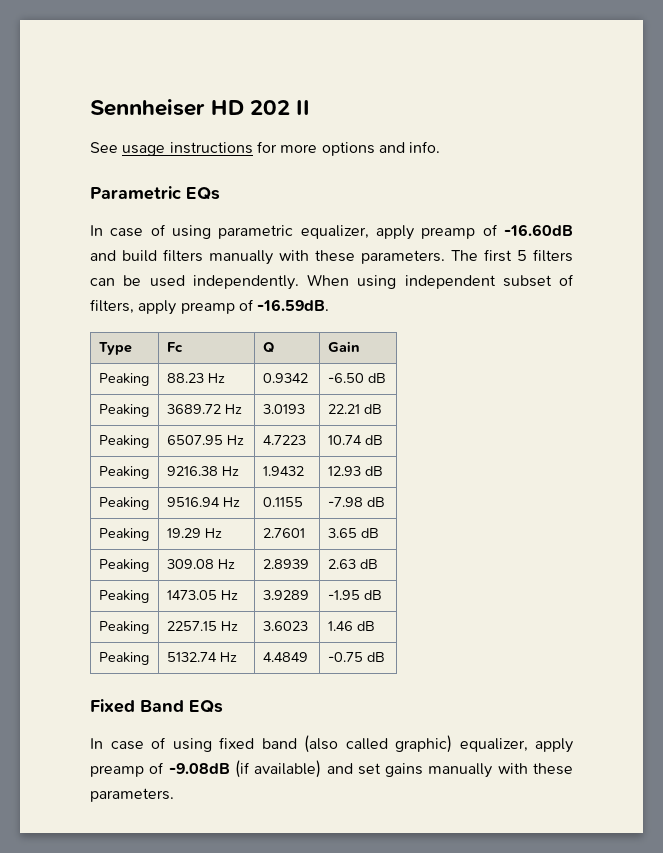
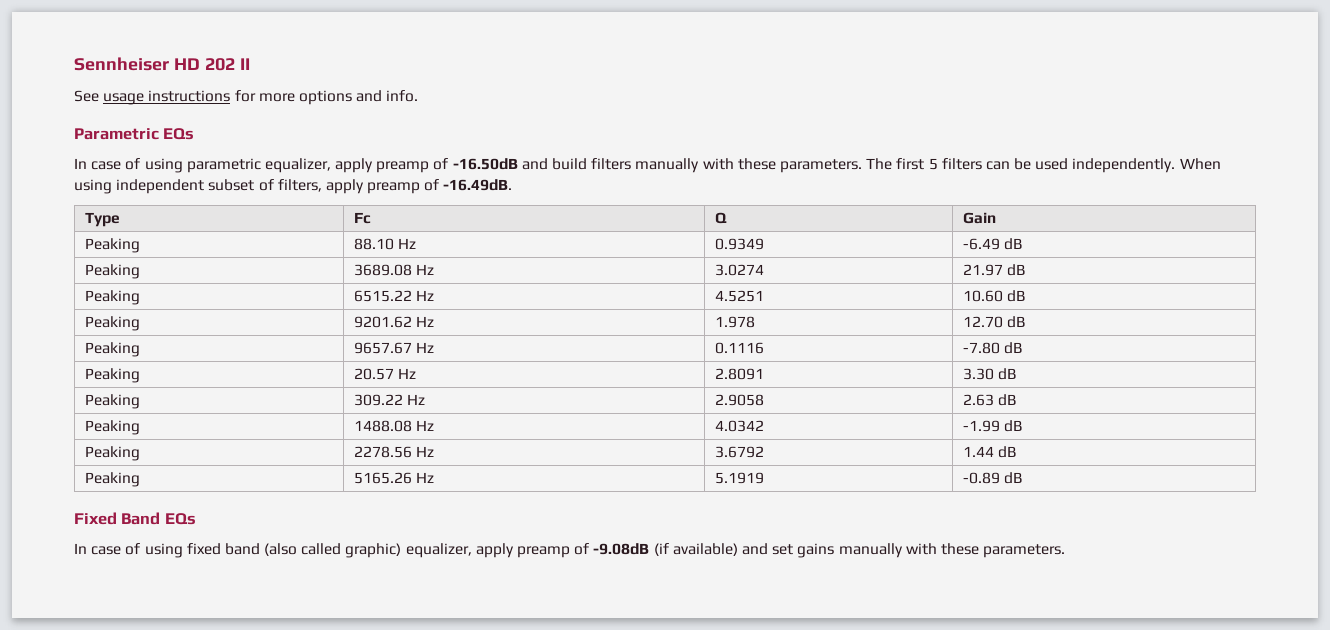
- In case of using parametric equalizer, apply preamp of -16.60dB and build filters manually with these parameters.
+ In case of using parametric equalizer, apply preamp of -16.50dB and build filters manually with these parameters.
- When using independent subset of filters, apply preamp of -16.59dB.
+ When using independent subset of filters, apply preamp of -16.49dB.
- Peaking | 88.23 Hz | 0.9342 | -6.50 dB
- Peaking | 3689.72 Hz | 3.0193 | 22.21 dB
- Peaking | 6507.95 Hz | 4.7223 | 10.74 dB
- Peaking | 9216.38 Hz | 1.9432 | 12.93 dB
- Peaking | 9516.94 Hz | 0.1155 | -7.98 dB
- Peaking | 19.29 Hz | 2.7601 | 3.65 dB
- Peaking | 309.08 Hz | 2.8939 | 2.63 dB
+ Peaking | 88.10 Hz | 0.9349 | -6.49 dB
+ Peaking | 3689.08 Hz | 3.0274 | 21.97 dB
+ Peaking | 6515.22 Hz | 4.5251 | 10.60 dB
+ Peaking | 9201.62 Hz | 1.978 | 12.70 dB
+ Peaking | 9657.67 Hz | 0.1116 | -7.80 dB
+ Peaking | 20.57 Hz | 2.8091 | 3.30 dB
+ Peaking | 309.22 Hz | 2.9058 | 2.63 dB
- Peaking | 1473.05 Hz | 3.9289 | -1.95 dB
- Peaking | 2257.15 Hz | 3.6023 | 1.46 dB
- Peaking | 5132.74 Hz | 4.4849 | -0.75 dB
+ Peaking | 1488.08 Hz | 4.0342 | -1.99 dB
+ Peaking | 2278.56 Hz | 3.6792 | 1.44 dB
+ Peaking | 5165.26 Hz | 5.1919 | -0.89 dB

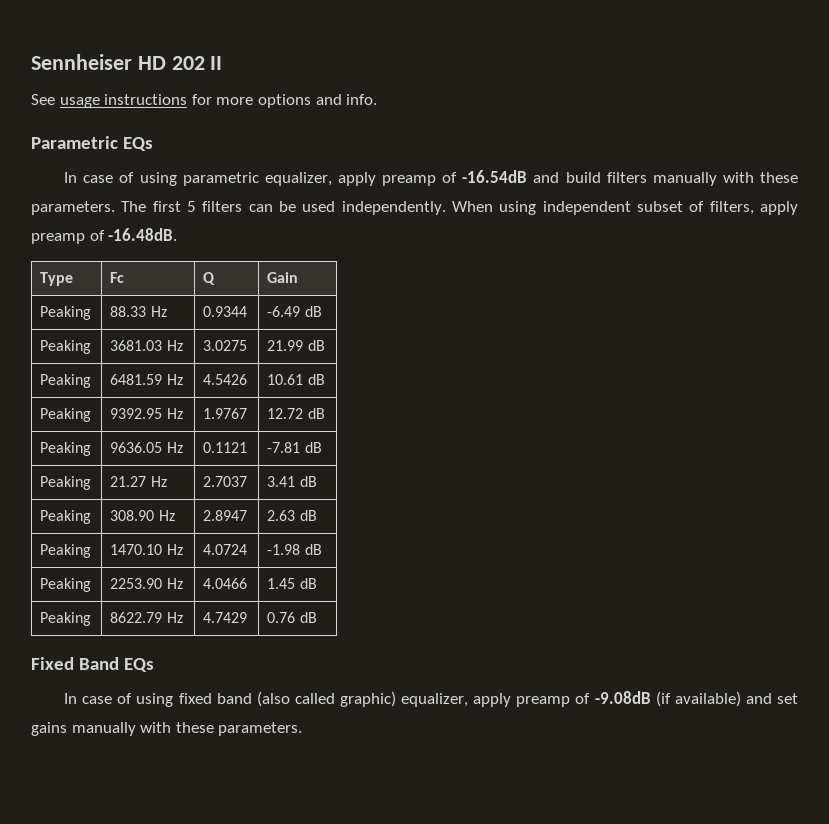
- In case of using parametric equalizer, apply preamp of -16.50dB and build filters manually with these parameters.
+ In case of using parametric equalizer, apply preamp of -16.54dB and build filters manually with these parameters.
- When using independent subset of filters, apply preamp of -16.49dB.
+ When using independent subset of filters, apply preamp of -16.48dB.
- Peaking | 88.10 Hz | 0.9349 | -6.49 dB
+ Peaking | 88.33 Hz | 0.9344 | -6.49 dB
- Peaking | 3689.08 Hz | 3.0274 | 21.97 dB
- Peaking | 6515.22 Hz | 4.5251 | 10.60 dB
- Peaking | 9201.62 Hz | 1.978 | 12.70 dB
- Peaking | 9657.67 Hz | 0.1116 | -7.80 dB
- Peaking | 20.57 Hz | 2.8091 | 3.30 dB
- Peaking | 309.22 Hz | 2.9058 | 2.63 dB
+ Peaking | 3681.03 Hz | 3.0275 | 21.99 dB
+ Peaking | 6481.59 Hz | 4.5426 | 10.61 dB
+ Peaking | 9392.95 Hz | 1.9767 | 12.72 dB
+ Peaking | 9636.05 Hz | 0.1121 | -7.81 dB
+ Peaking | 21.27 Hz | 2.7037 | 3.41 dB
+ Peaking | 308.90 Hz | 2.8947 | 2.63 dB
- Peaking | 1488.08 Hz | 4.0342 | -1.99 dB
- Peaking | 2278.56 Hz | 3.6792 | 1.44 dB
- Peaking | 5165.26 Hz | 5.1919 | -0.89 dB
+ Peaking | 1470.10 Hz | 4.0724 | -1.98 dB
+ Peaking | 2253.90 Hz | 4.0466 | 1.45 dB
+ Peaking | 8622.79 Hz | 4.7429 | 0.76 dB

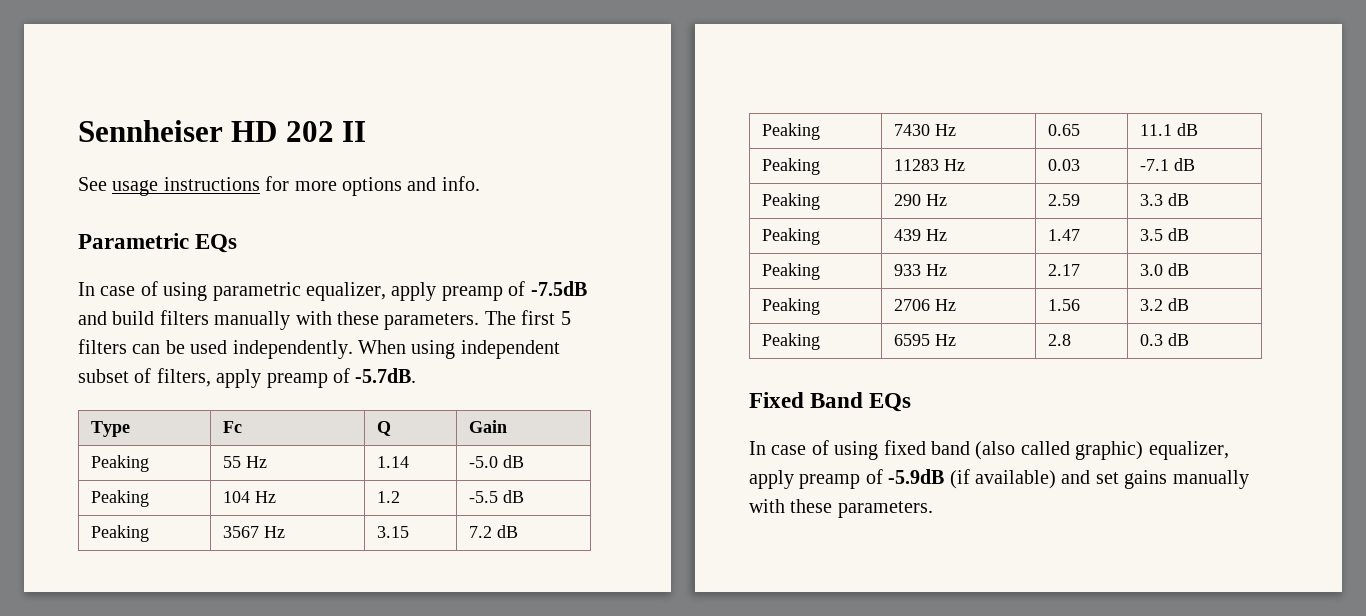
- In case of using parametric equalizer, apply preamp of -16.54dB and build filters manually with these parameters.
+ In case of using parametric equalizer, apply preamp of -7.5dB and build filters manually with these parameters.
- When using independent subset of filters, apply preamp of -16.48dB.
+ When using independent subset of filters, apply preamp of -5.7dB.
- Peaking | 88.33 Hz | 0.9344 | -6.49 dB
- Peaking | 3681.03 Hz | 3.0275 | 21.99 dB
- Peaking | 6481.59 Hz | 4.5426 | 10.61 dB
- Peaking | 9392.95 Hz | 1.9767 | 12.72 dB
- Peaking | 9636.05 Hz | 0.1121 | -7.81 dB
- Peaking | 21.27 Hz | 2.7037 | 3.41 dB
- Peaking | 308.90 Hz | 2.8947 | 2.63 dB
- Peaking | 1470.10 Hz | 4.0724 | -1.98 dB
- Peaking | 2253.90 Hz | 4.0466 | 1.45 dB
- Peaking | 8622.79 Hz | 4.7429 | 0.76 dB
+ Peaking | 55 Hz | 1.14 | -5.0 dB
+ Peaking | 104 Hz | 1.2 | -5.5 dB
+ Peaking | 3567 Hz | 3.15 | 7.2 dB
+ Peaking | 7430 Hz | 0.65 | 11.1 dB
+ Peaking | 11283 Hz | 0.03 | -7.1 dB
+ Peaking | 290 Hz | 2.59 | 3.3 dB
+ Peaking | 439 Hz | 1.47 | 3.5 dB
+ Peaking | 933 Hz | 2.17 | 3.0 dB
+ Peaking | 2706 Hz | 1.56 | 3.2 dB
+ Peaking | 6595 Hz | 2.8 | 0.3 dB
- In case of using fixed band (also called graphic) equalizer, apply preamp of -9.08dB (if available) and set gains manually with these parameters.
+ In case of using fixed band (also called graphic) equalizer, apply preamp of -5.9dB (if available) and set gains manually with these parameters.

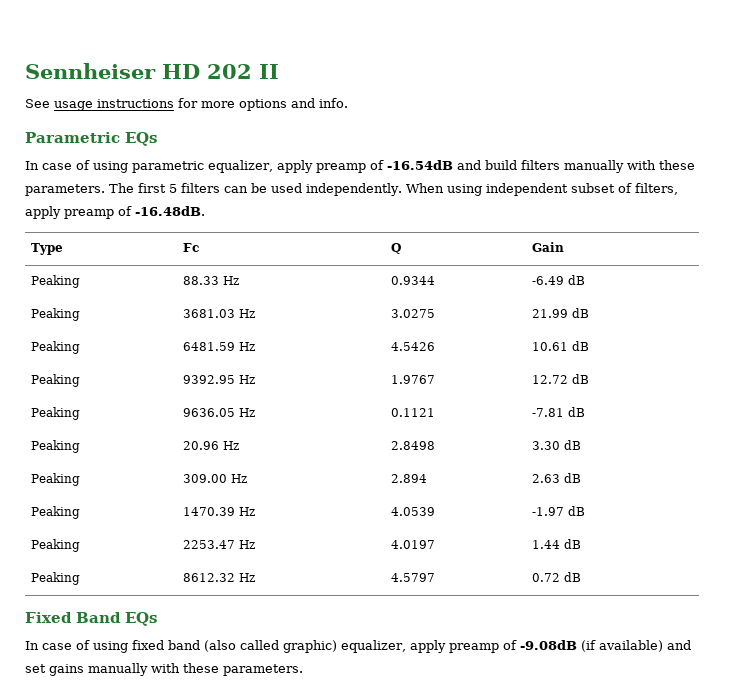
- In case of using parametric equalizer, apply preamp of -7.5dB and build filters manually with these parameters.
+ In case of using parametric equalizer, apply preamp of -16.54dB and build filters manually with these parameters.
- When using independent subset of filters, apply preamp of -5.7dB.
+ When using independent subset of filters, apply preamp of -16.48dB.
- Peaking | 55 Hz | 1.14 | -5.0 dB
- Peaking | 104 Hz | 1.2 | -5.5 dB
- Peaking | 3567 Hz | 3.15 | 7.2 dB
- Peaking | 7430 Hz | 0.65 | 11.1 dB
- Peaking | 11283 Hz | 0.03 | -7.1 dB
- Peaking | 290 Hz | 2.59 | 3.3 dB
- Peaking | 439 Hz | 1.47 | 3.5 dB
- Peaking | 933 Hz | 2.17 | 3.0 dB
- Peaking | 2706 Hz | 1.56 | 3.2 dB
- Peaking | 6595 Hz | 2.8 | 0.3 dB
+ Peaking | 88.33 Hz | 0.9344 | -6.49 dB
+ Peaking | 3681.03 Hz | 3.0275 | 21.99 dB
+ Peaking | 6481.59 Hz | 4.5426 | 10.61 dB
+ Peaking | 9392.95 Hz | 1.9767 | 12.72 dB
+ Peaking | 9636.05 Hz | 0.1121 | -7.81 dB
+ Peaking | 20.96 Hz | 2.8498 | 3.30 dB
+ Peaking | 309.00 Hz | 2.894 | 2.63 dB
+ Peaking | 1470.39 Hz | 4.0539 | -1.97 dB
+ Peaking | 2253.47 Hz | 4.0197 | 1.44 dB
+ Peaking | 8612.32 Hz | 4.5797 | 0.72 dB
- In case of using fixed band (also called graphic) equalizer, apply preamp of -5.9dB (if available) and set gains manually with these parameters.
+ In case of using fixed band (also called graphic) equalizer, apply preamp of -9.08dB (if available) and set gains manually with these parameters.

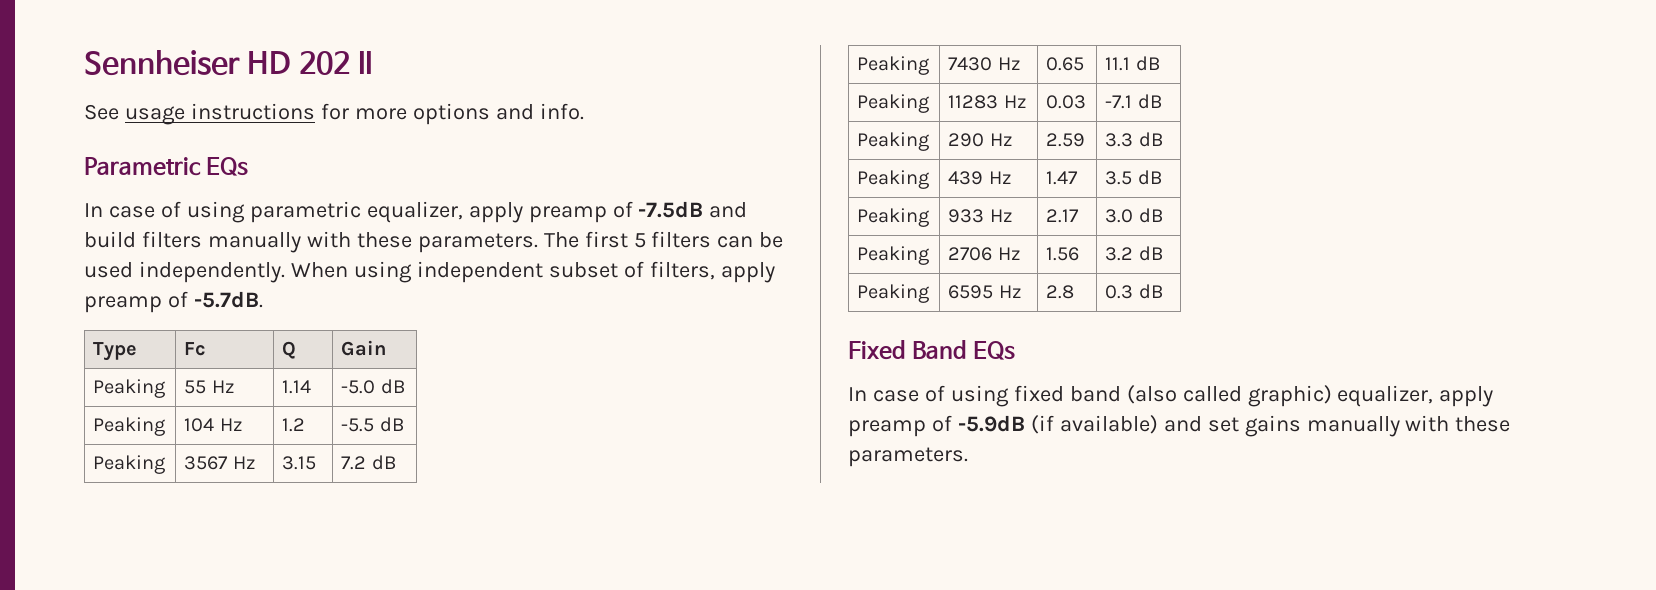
- In case of using parametric equalizer, apply preamp of -16.54dB and build filters manually with these parameters.
+ In case of using parametric equalizer, apply preamp of -7.5dB and build filters manually with these parameters.
- When using independent subset of filters, apply preamp of -16.48dB.
+ When using independent subset of filters, apply preamp of -5.7dB.
- Peaking | 88.33 Hz | 0.9344 | -6.49 dB
- Peaking | 3681.03 Hz | 3.0275 | 21.99 dB
- Peaking | 6481.59 Hz | 4.5426 | 10.61 dB
- Peaking | 9392.95 Hz | 1.9767 | 12.72 dB
- Peaking | 9636.05 Hz | 0.1121 | -7.81 dB
- Peaking | 20.96 Hz | 2.8498 | 3.30 dB
- Peaking | 309.00 Hz | 2.894 | 2.63 dB
- Peaking | 1470.39 Hz | 4.0539 | -1.97 dB
- Peaking | 2253.47 Hz | 4.0197 | 1.44 dB
- Peaking | 8612.32 Hz | 4.5797 | 0.72 dB
+ Peaking | 55 Hz | 1.14 | -5.0 dB
+ Peaking | 104 Hz | 1.2 | -5.5 dB
+ Peaking | 3567 Hz | 3.15 | 7.2 dB
+ Peaking | 7430 Hz | 0.65 | 11.1 dB
+ Peaking | 11283 Hz | 0.03 | -7.1 dB
+ Peaking | 290 Hz | 2.59 | 3.3 dB
+ Peaking | 439 Hz | 1.47 | 3.5 dB
+ Peaking | 933 Hz | 2.17 | 3.0 dB
+ Peaking | 2706 Hz | 1.56 | 3.2 dB
+ Peaking | 6595 Hz | 2.8 | 0.3 dB
- In case of using fixed band (also called graphic) equalizer, apply preamp of -9.08dB (if available) and set gains manually with these parameters.
+ In case of using fixed band (also called graphic) equalizer, apply preamp of -5.9dB (if available) and set gains manually with these parameters.

